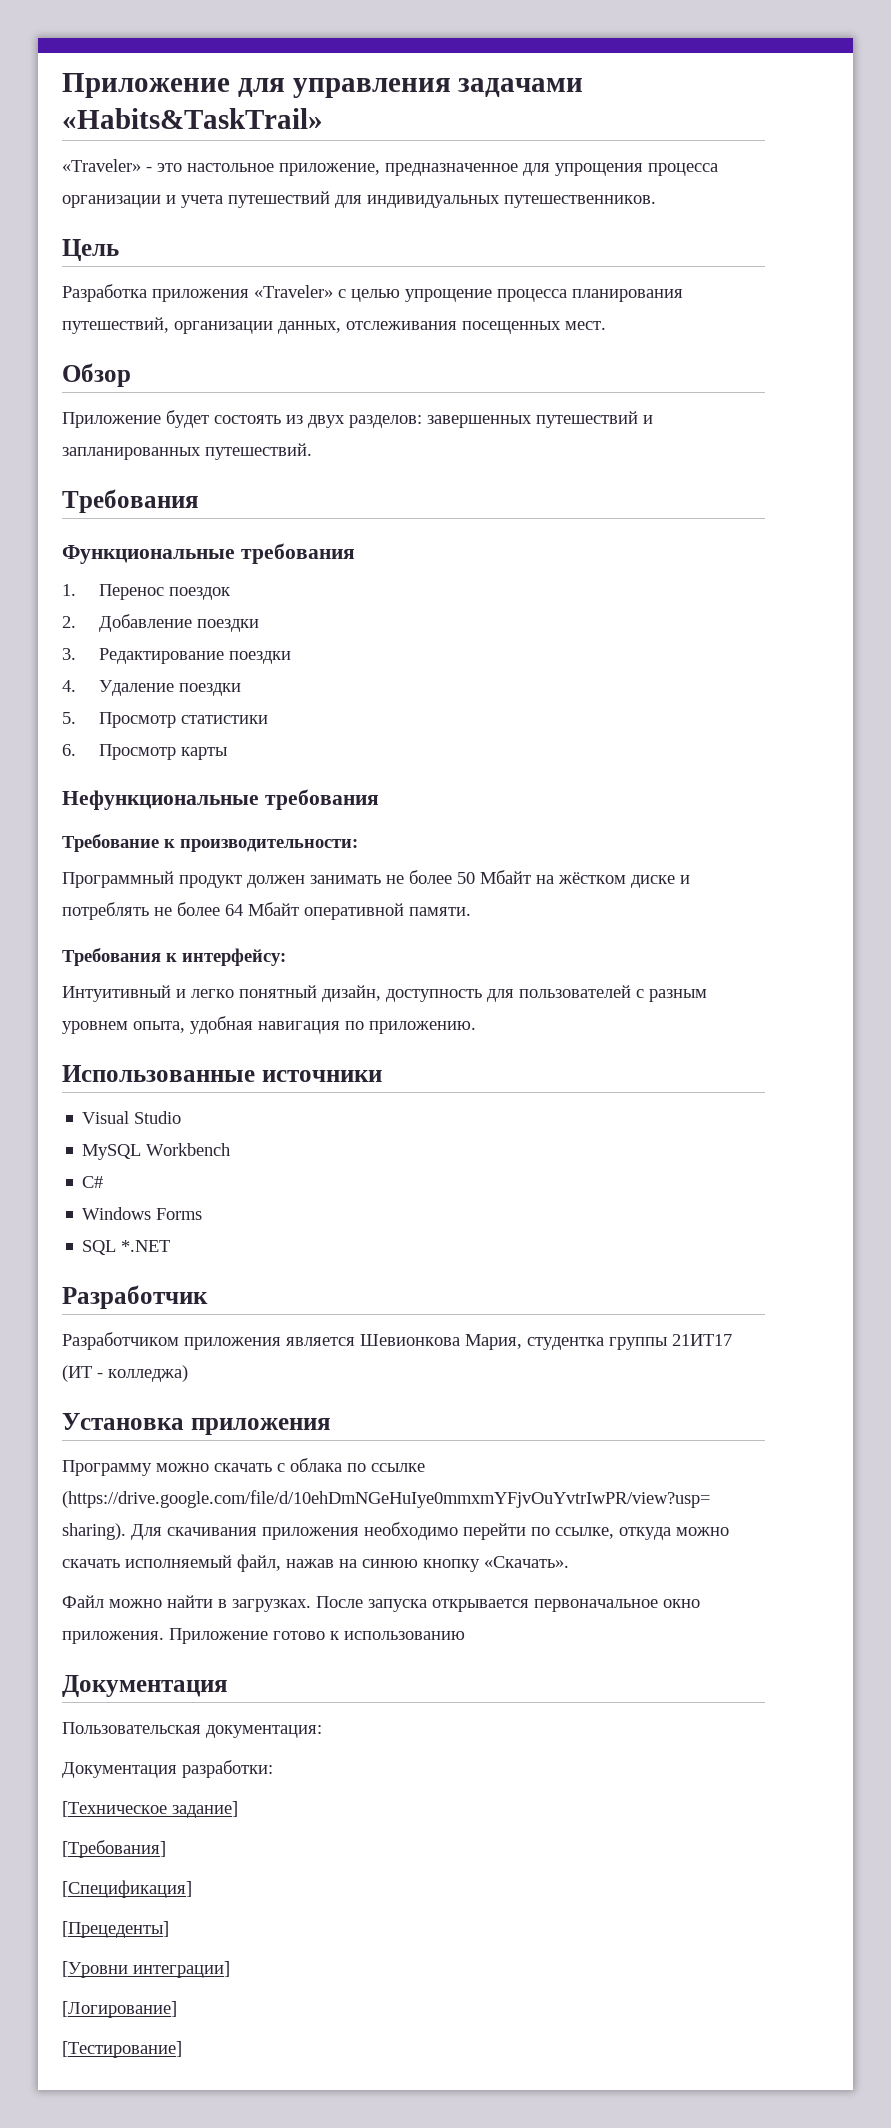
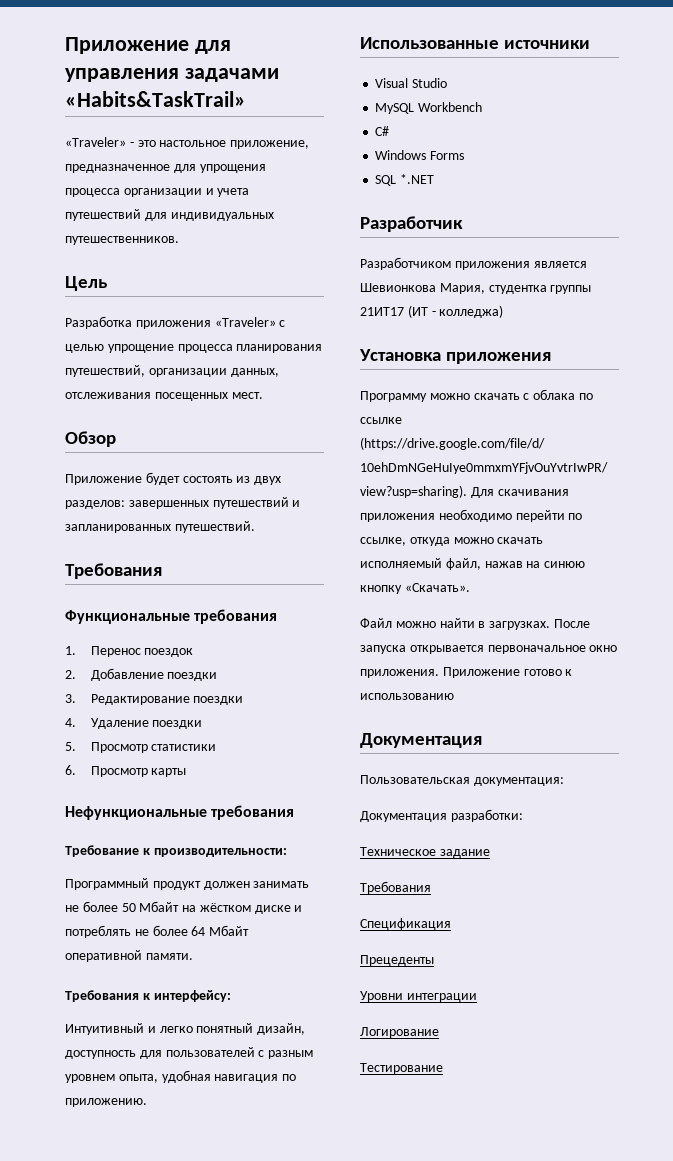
- [Техническое задание]
- [Требования]
- [Спецификация]
- [Прецеденты]
- [Уровни интеграции]
- [Логирование]
- [Тестирование]
+ Техническое задание
+ Требования
+ Спецификация
+ Прецеденты
+ Уровни интеграции
+ Логирование
+ Тестирование

